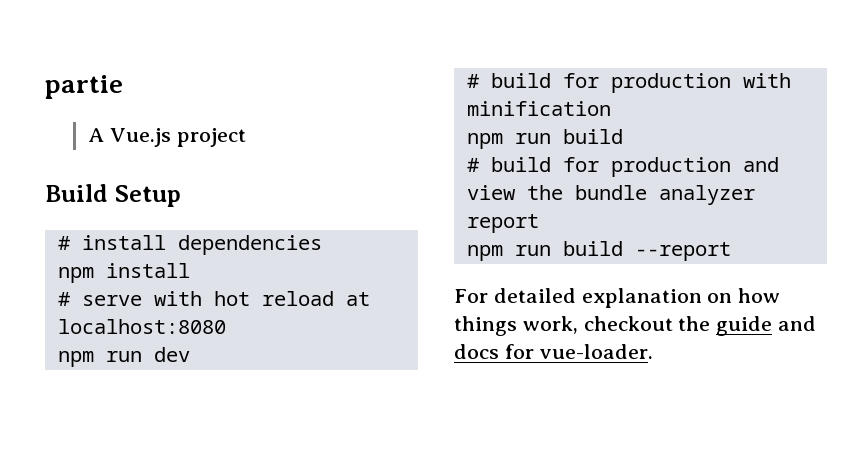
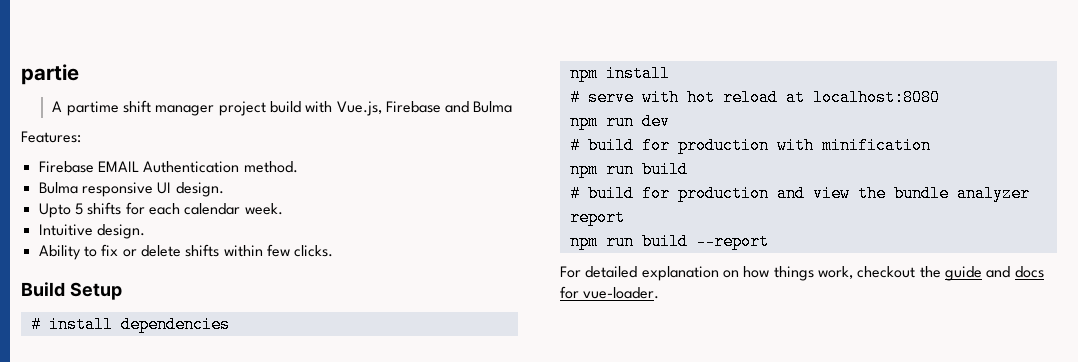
- A Vue.js project
+ A partime shift manager project build with Vue.js, Firebase and Bulma
+ Features:
+ Firebase EMAIL Authentication method.
+ Bulma responsive UI design.
+ Upto 5 shifts for each calendar week.
+ Intuitive design.
+ Ability to fix or delete shifts within few clicks.

